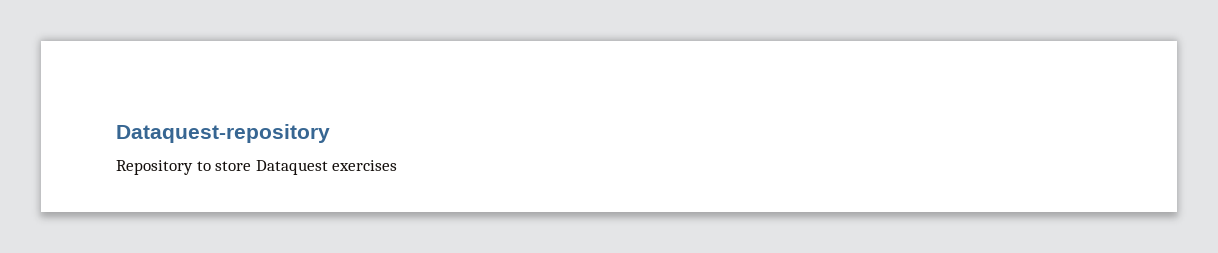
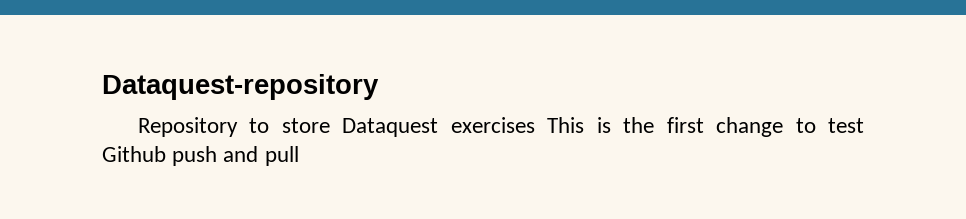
- Repository to store Dataquest exercises
+ Repository to store Dataquest exercises This is the first change to test Github push and pull

